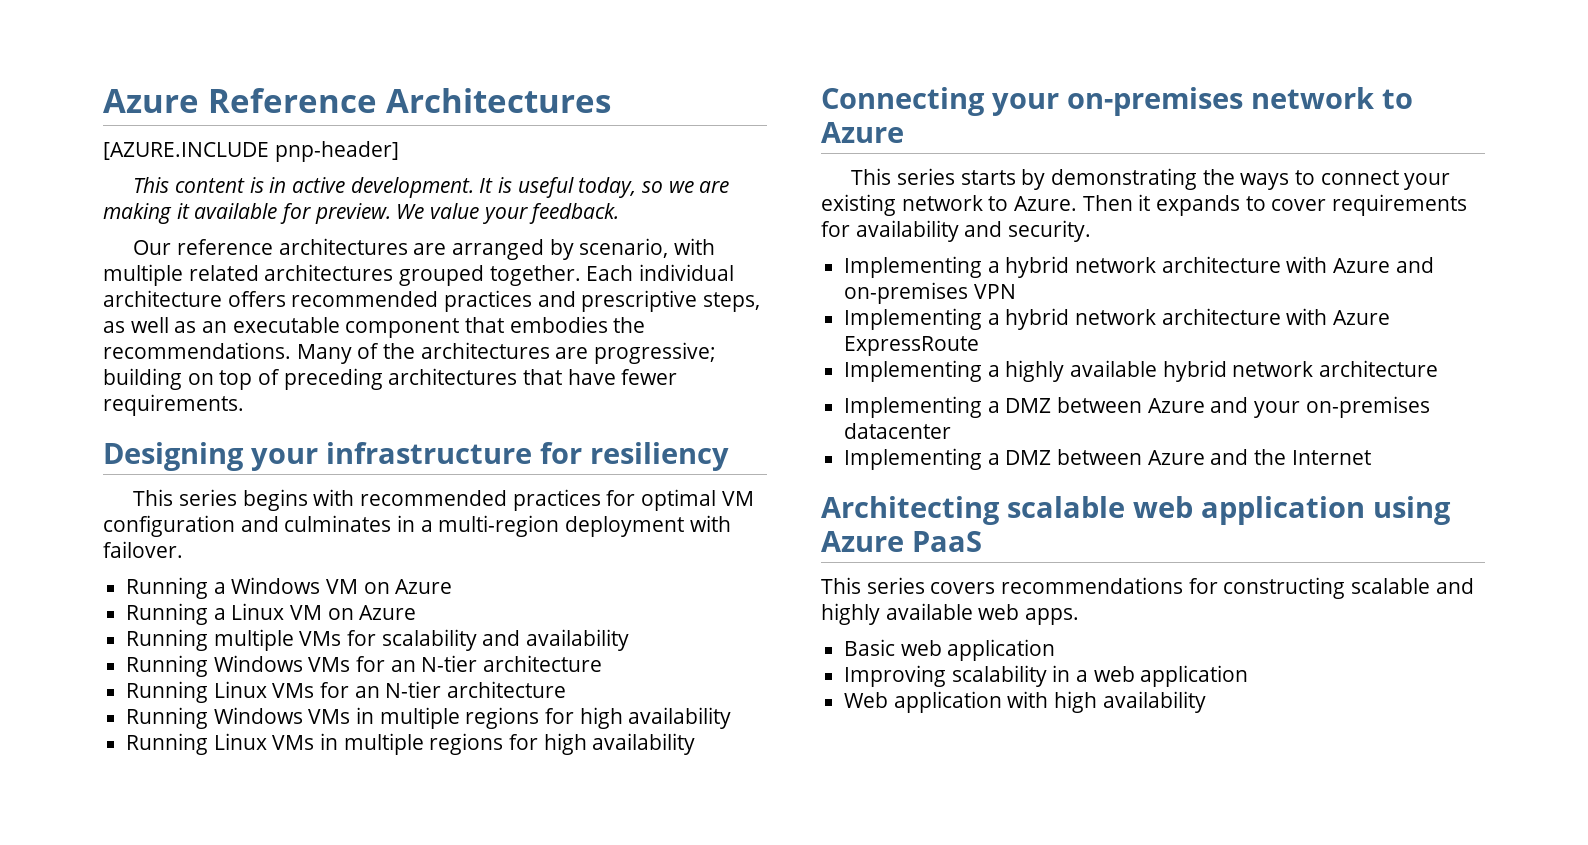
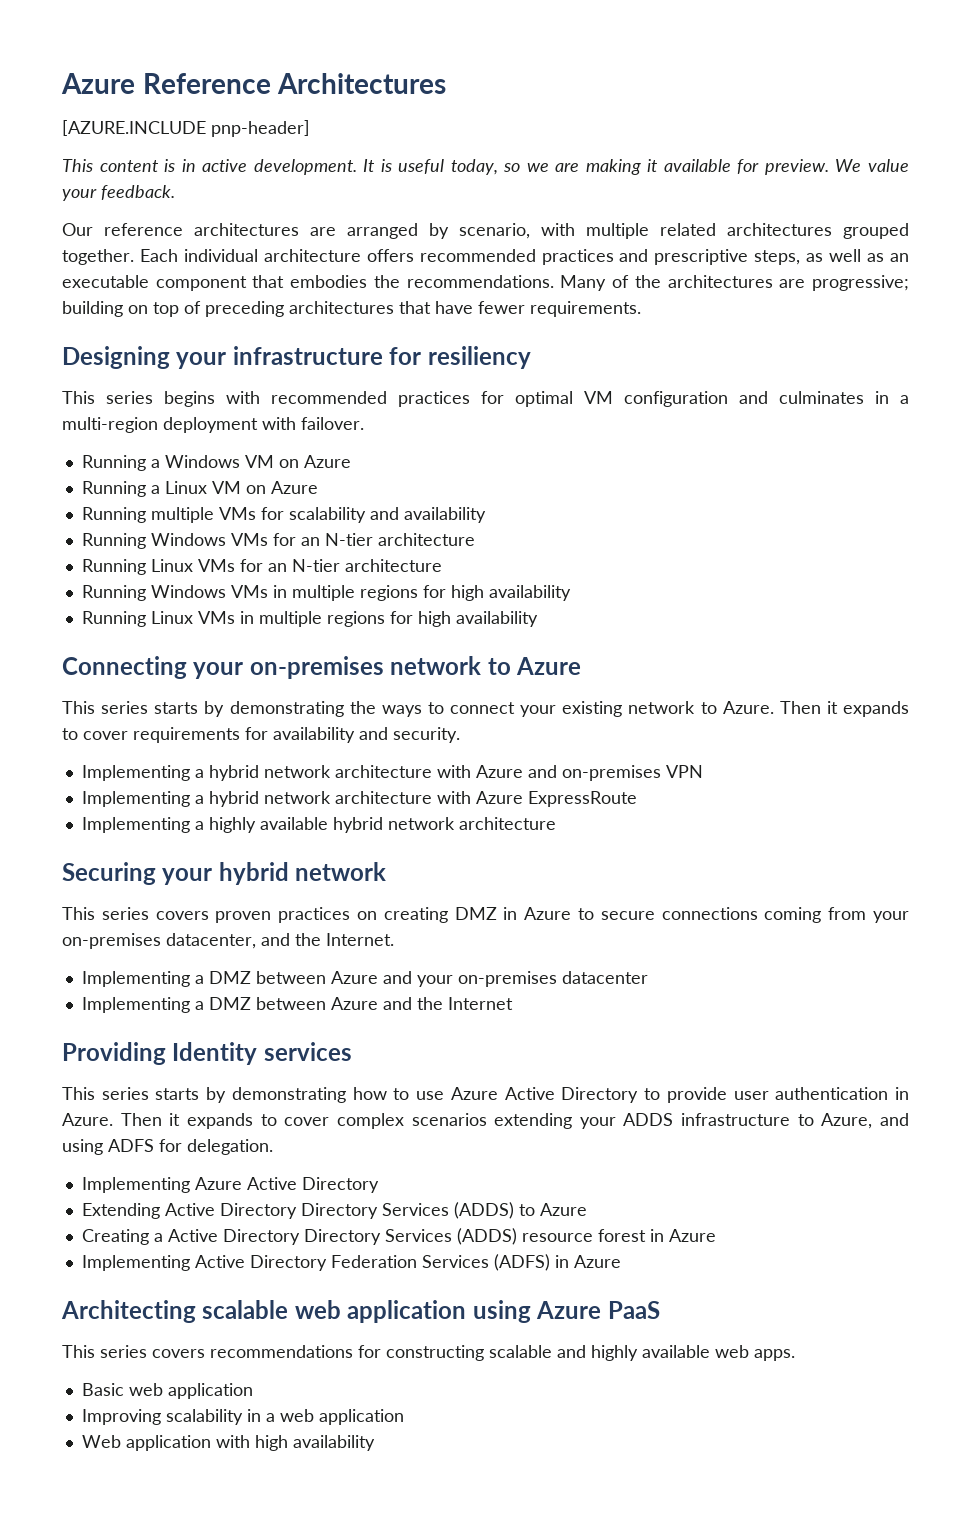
+ Securing your hybrid network
+ This series covers proven practices on creating DMZ in Azure to secure connections coming from your on-premises datacenter, and the Internet.
+ Providing Identity services
+ This series starts by demonstrating how to use Azure Active Directory to provide user authentication in Azure. Then it expands to cover complex scenarios extending your ADDS infrastructure to Azure, and using ADFS for delegation.
+ Implementing Azure Active Directory
+ Extending Active Directory Directory Services (ADDS) to Azure
+ Creating a Active Directory Directory Services (ADDS) resource forest in Azure
+ Implementing Active Directory Federation Services (ADFS) in Azure

